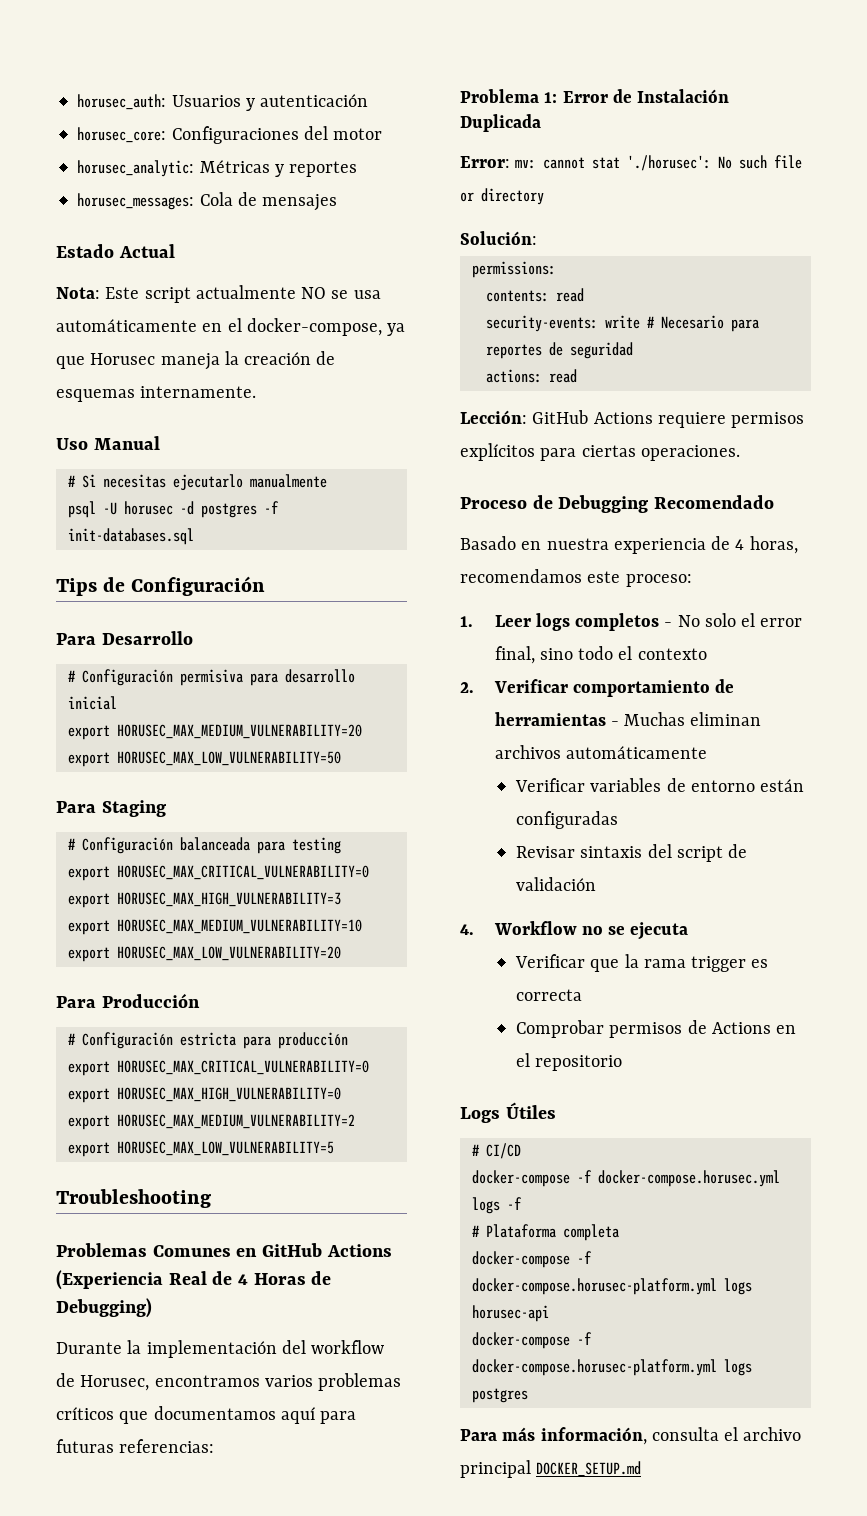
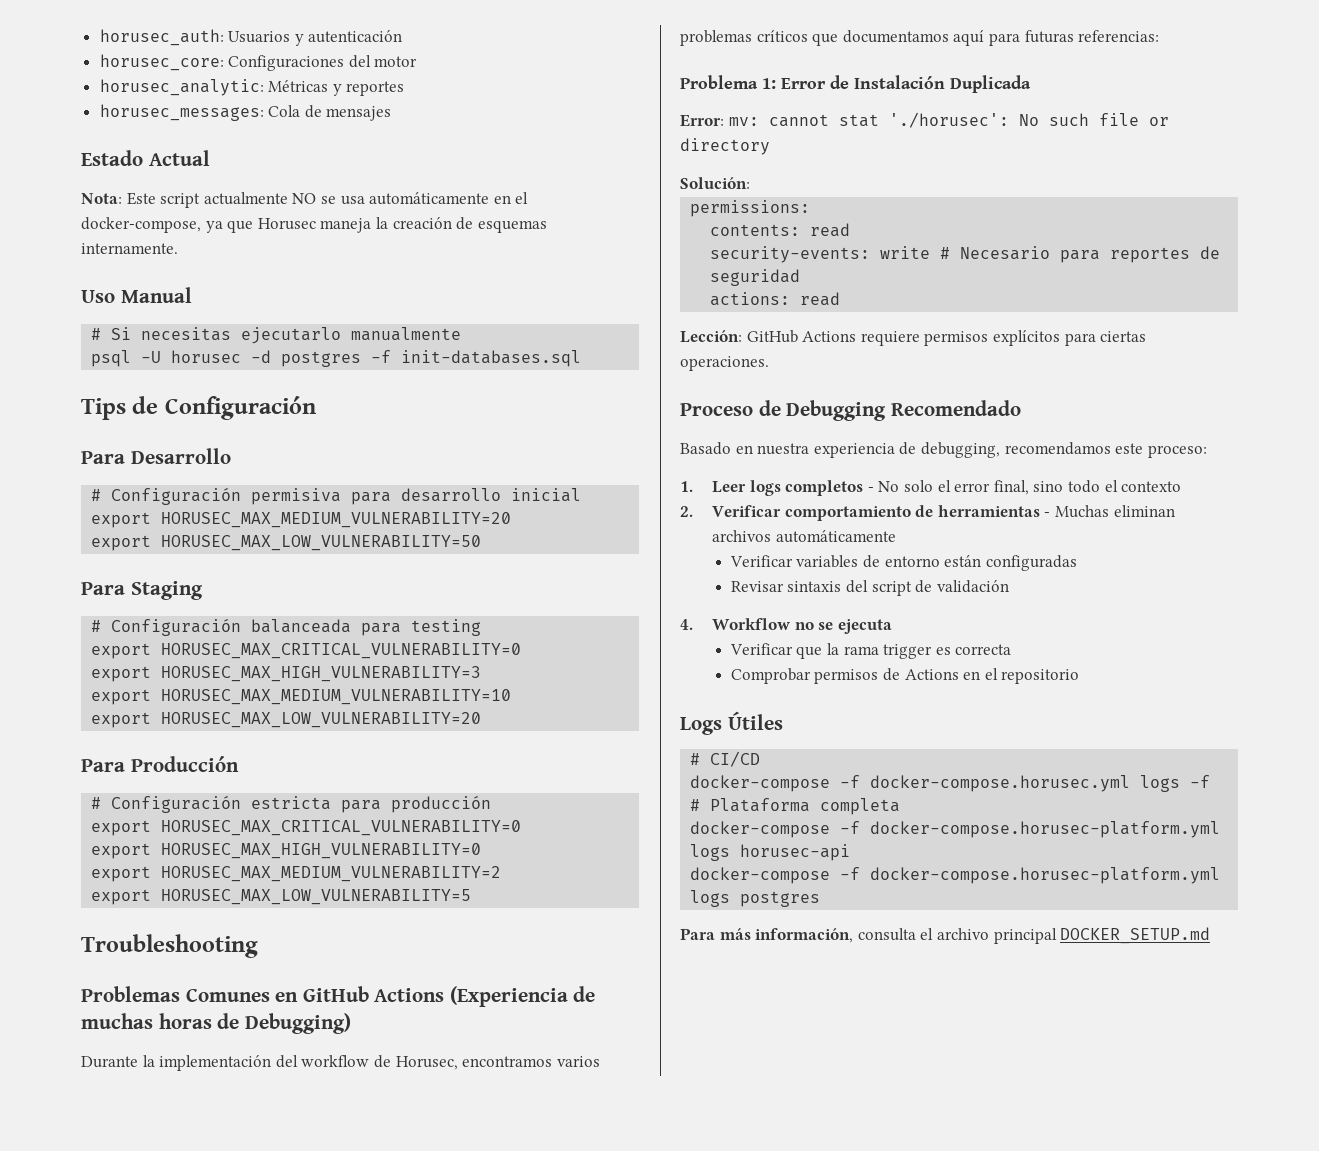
- Problemas Comunes en GitHub Actions (Experiencia Real de 4 Horas de Debugging)
+ Problemas Comunes en GitHub Actions (Experiencia de muchas horas de Debugging)
- Basado en nuestra experiencia de 4 horas, recomendamos este proceso:
+ Basado en nuestra experiencia de debugging, recomendamos este proceso:

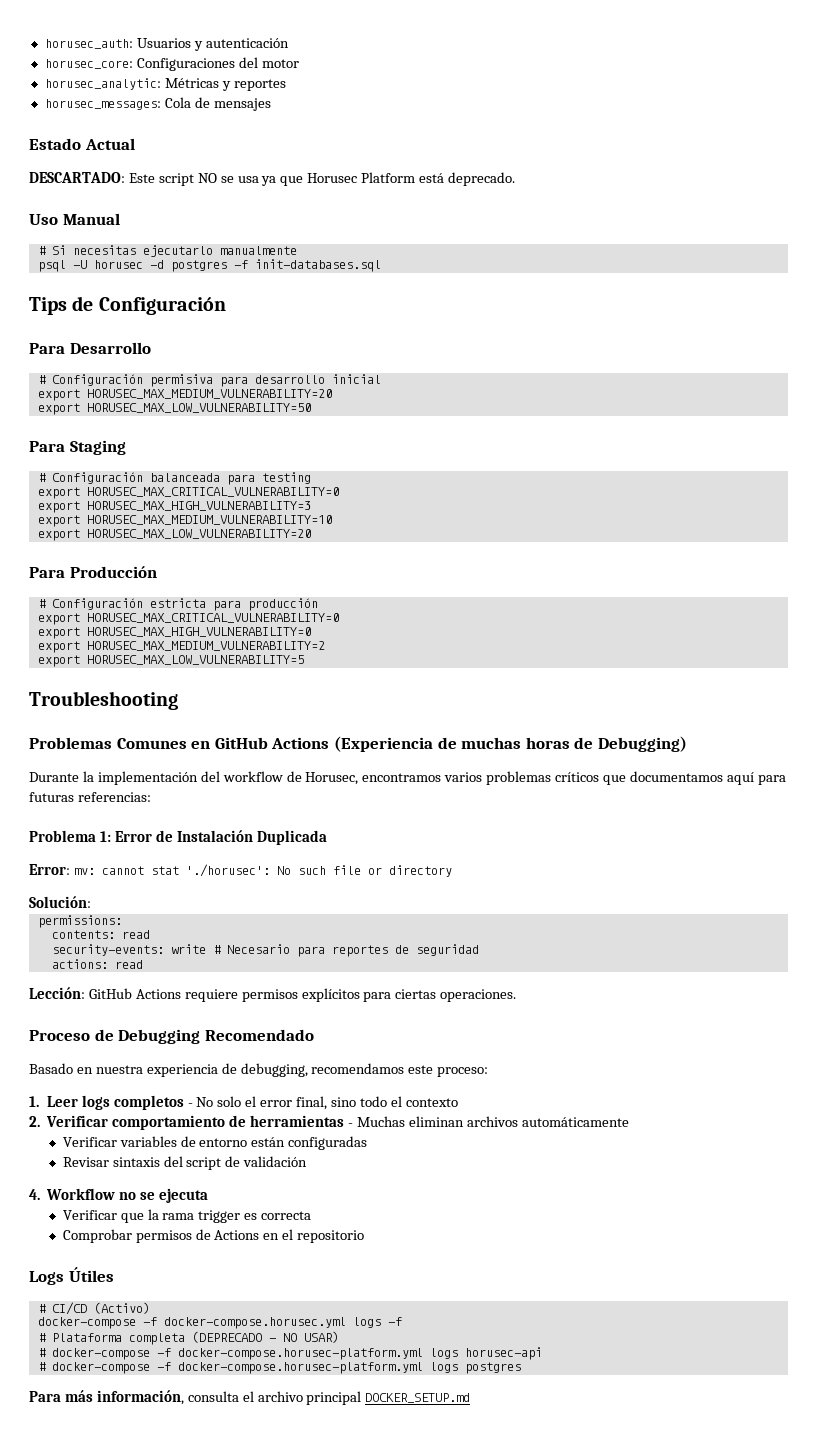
- Nota: Este script actualmente NO se usa automáticamente en el docker-compose, ya que Horusec maneja la creación de esquemas internamente.
+ DESCARTADO: Este script NO se usa ya que Horusec Platform está deprecado.
- # CI/CD
+ # CI/CD (Activo)
- # Plataforma completa
- docker-compose -f docker-compose.horusec-platform.yml logs horusec-api
+ # Plataforma completa (DEPRECADO - NO USAR)
+ # docker-compose -f docker-compose.horusec-platform.yml logs horusec-api
- docker-compose -f docker-compose.horusec-platform.yml logs postgres
+ # docker-compose -f docker-compose.horusec-platform.yml logs postgres

